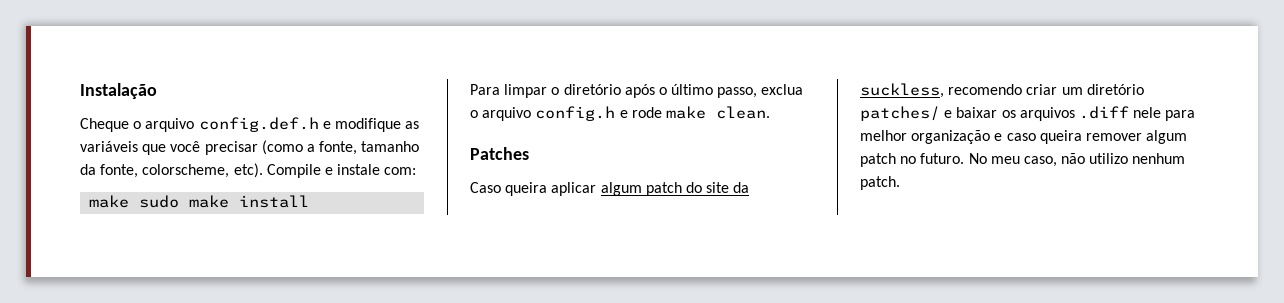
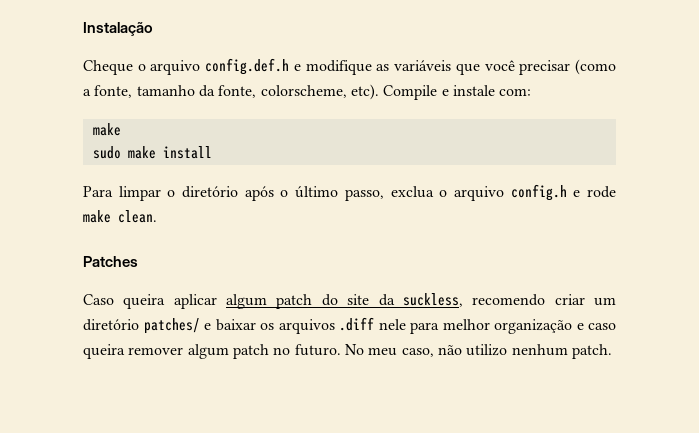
  Compile e instale com:
- make sudo make install
+ make
+ sudo make install

